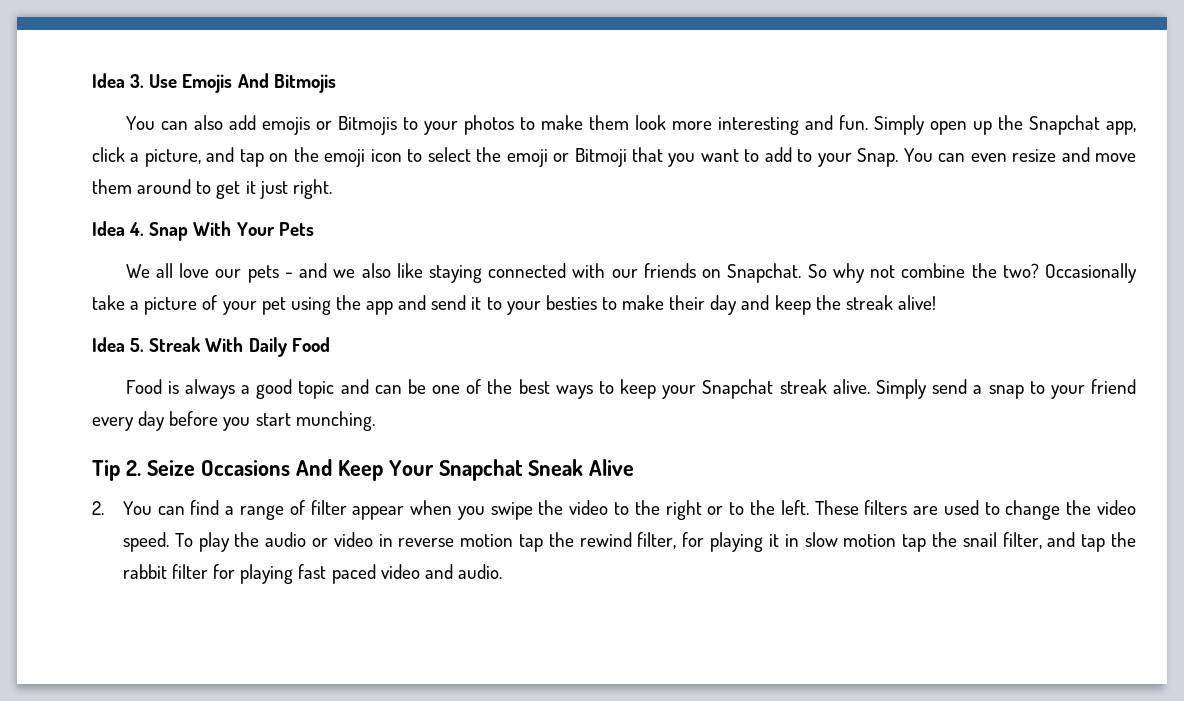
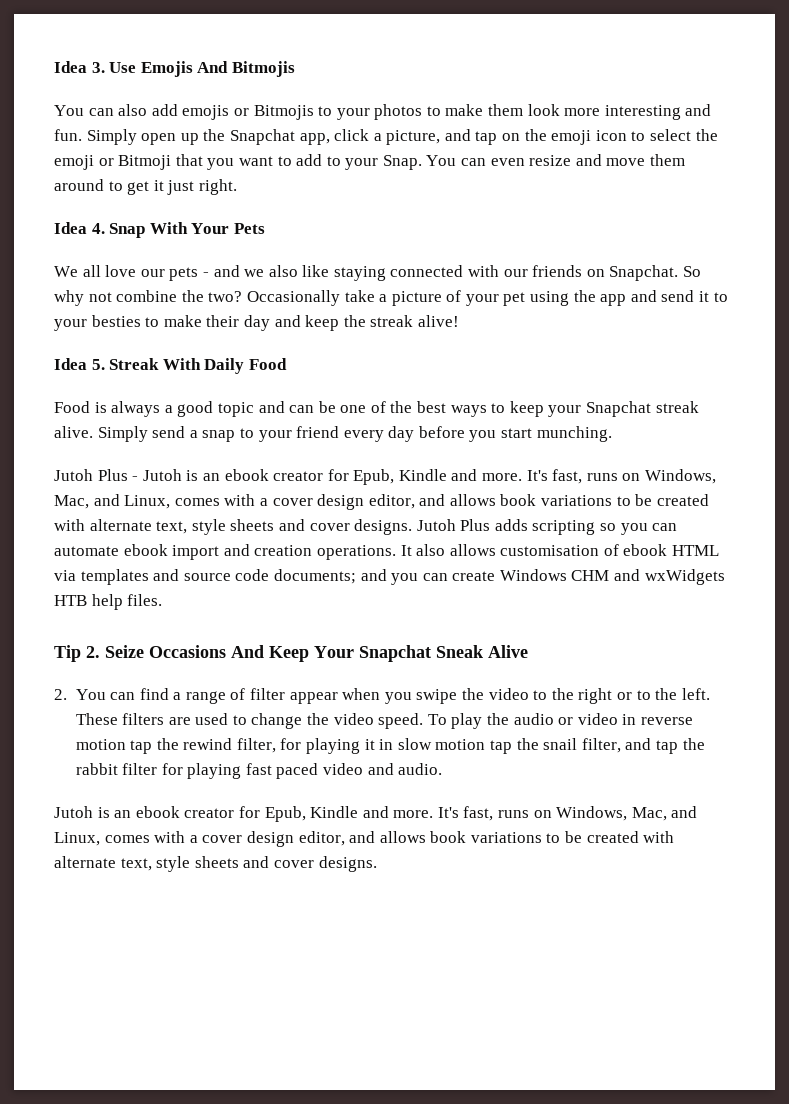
+ Jutoh Plus - Jutoh is an ebook creator for Epub, Kindle and more. It's fast, runs on Windows, Mac, and Linux, comes with a cover design editor, and allows book variations to be created with alternate text, style sheets and cover designs. Jutoh Plus adds scripting so you can automate ebook import and creation operations. It also allows customisation of ebook HTML via templates and source code documents; and you can create Windows CHM and wxWidgets HTB help files.
  To play the audio or video in reverse motion tap the rewind filter, for playing it in slow motion tap the snail filter, and tap the rabbit filter for playing fast paced video and audio.
+ Jutoh is an ebook creator for Epub, Kindle and more. It's fast, runs on Windows, Mac, and Linux, comes with a cover design editor, and allows book variations to be created with alternate text, style sheets and cover designs.

